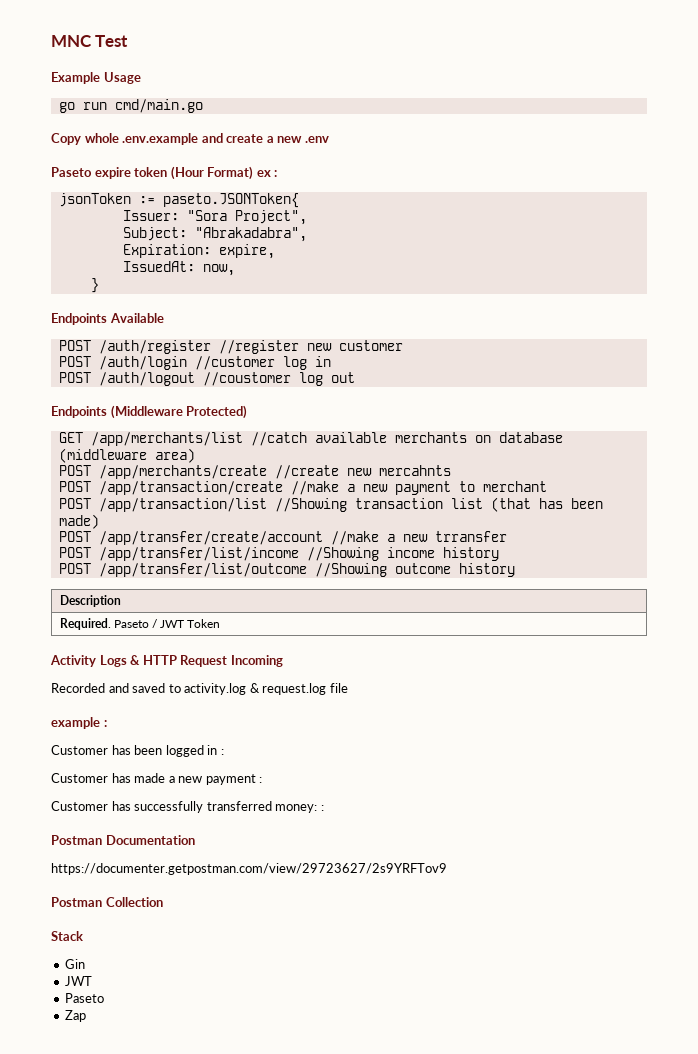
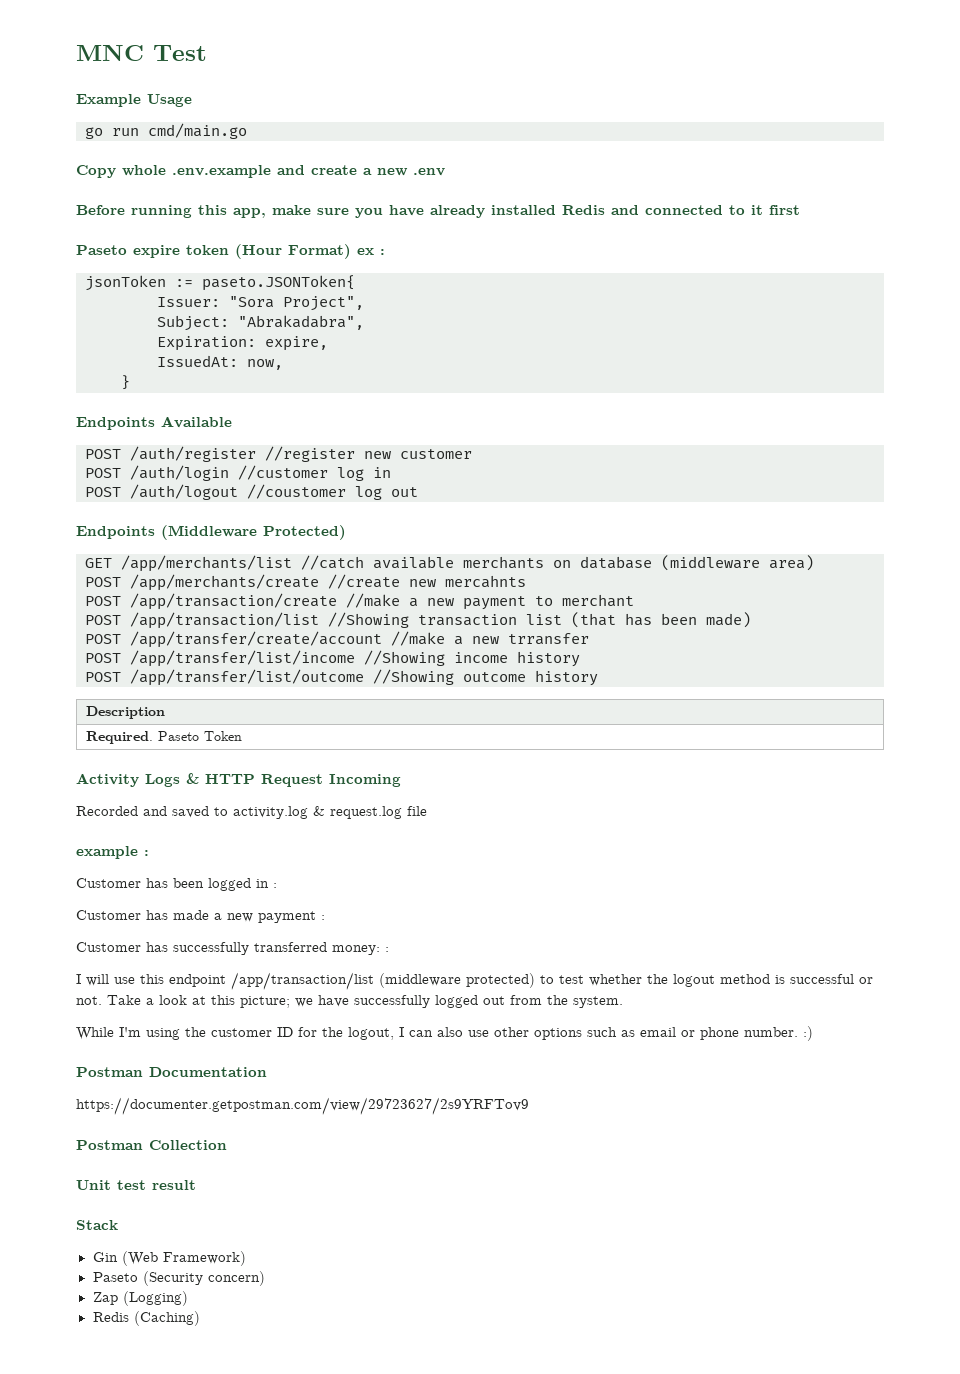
+ Before running this app, make sure you have already installed Redis and connected to it first
- Required. Paseto / JWT Token
+ Required. Paseto Token
+ I will use this endpoint /app/transaction/list (middleware protected) to test whether the logout method is successful or not. Take a look at this picture; we have successfully logged out from the system.
+ While I'm using the customer ID for the logout, I can also use other options such as email or phone number. :)
+ Unit test result
- Gin
- JWT
- Paseto
+ Gin (Web Framework)
+ Paseto (Security concern)
- Zap
+ Zap (Logging)
+ Redis (Caching)

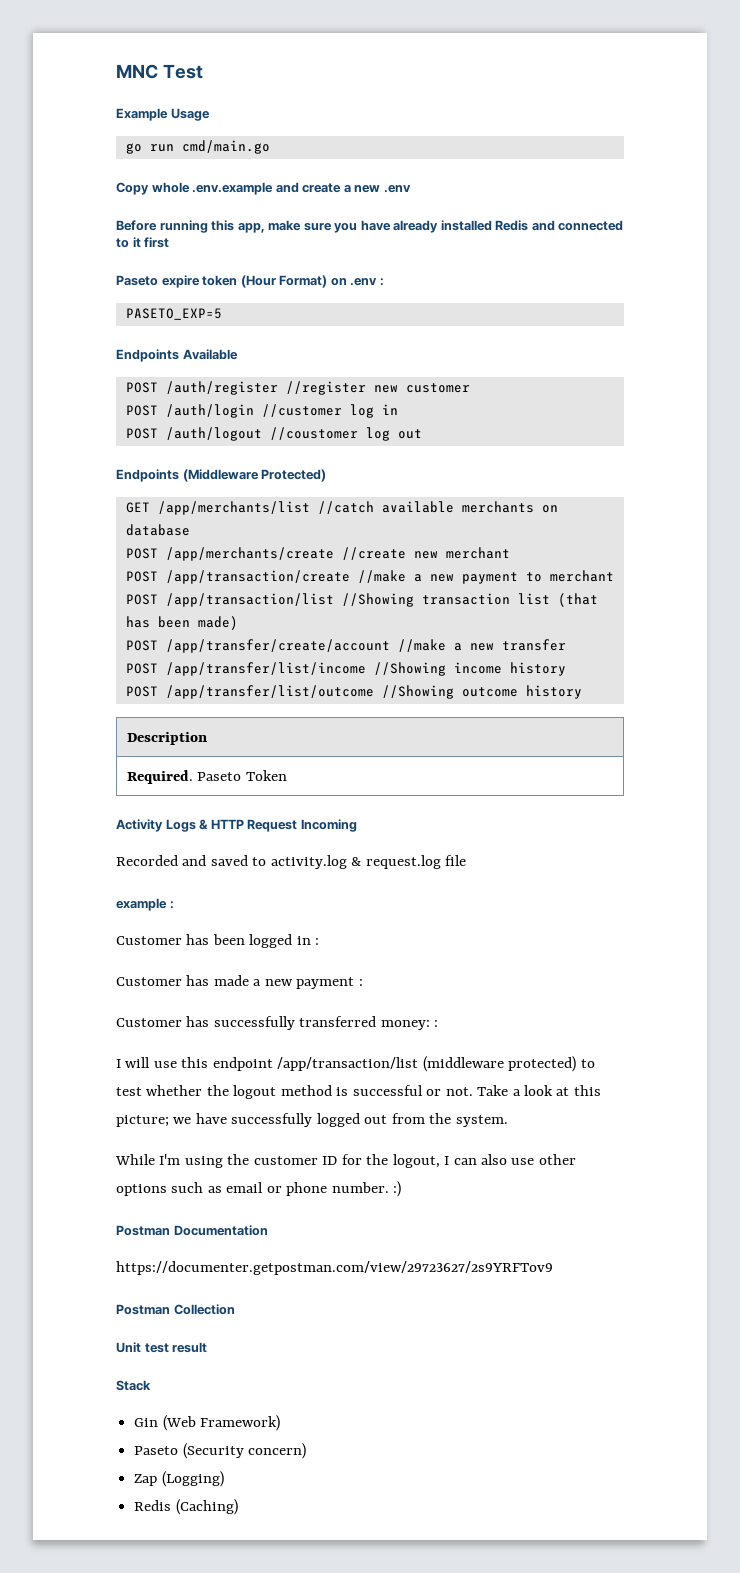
- Paseto expire token (Hour Format) ex :
- jsonToken := paseto.JSONToken{
- Issuer: "Sora Project",
- Subject: "Abrakadabra",
- Expiration: expire,
- IssuedAt: now,
- }
+ Paseto expire token (Hour Format) on .env :
+ PASETO_EXP=5
- GET /app/merchants/list //catch available merchants on database (middleware area)
+ GET /app/merchants/list //catch available merchants on database
- POST /app/merchants/create //create new mercahnts
+ POST /app/merchants/create //create new merchant
- POST /app/transfer/create/account //make a new trransfer
+ POST /app/transfer/create/account //make a new transfer

